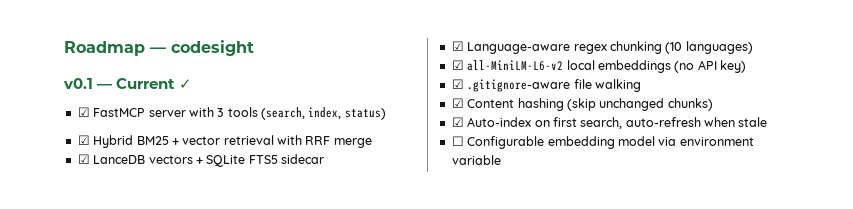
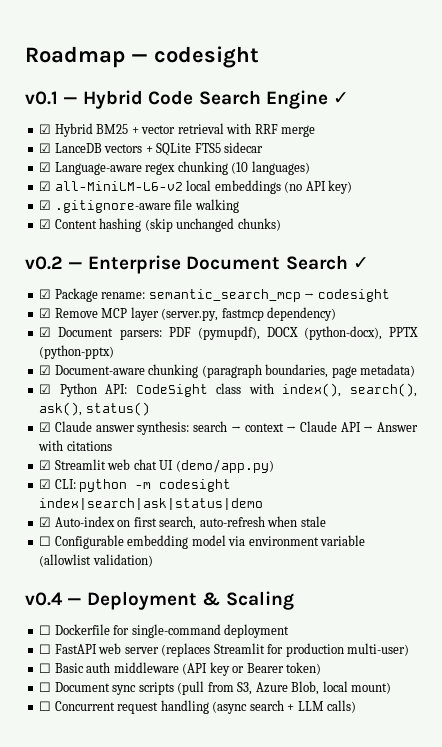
- v0.1 — Current ✓
- ☑ FastMCP server with 3 tools (search, index, status)
+ v0.1 — Hybrid Code Search Engine ✓
+ v0.2 — Enterprise Document Search ✓
+ ☑ Package rename: semantic_search_mcp → codesight
+ ☑ Remove MCP layer (server.py, fastmcp dependency)
+ ☑ Document parsers: PDF (pymupdf), DOCX (python-docx), PPTX (python-pptx)
+ ☑ Document-aware chunking (paragraph boundaries, page metadata)
+ ☑ Python API: CodeSight class with index(), search(), ask(), status()
+ ☑ Claude answer synthesis: search → context → Claude API → Answer with citations
+ ☑ Streamlit web chat UI (demo/app.py)
+ ☑ CLI: python -m codesight index|search|ask|status|demo
- ☐ Configurable embedding model via environment variable
+ ☐ Configurable embedding model via environment variable (allowlist validation)
+ v0.4 — Deployment & Scaling
+ ☐ Dockerfile for single-command deployment
+ ☐ FastAPI web server (replaces Streamlit for production multi-user)
+ ☐ Basic auth middleware (API key or Bearer token)
+ ☐ Document sync scripts (pull from S3, Azure Blob, local mount)
+ ☐ Concurrent request handling (async search + LLM calls)

